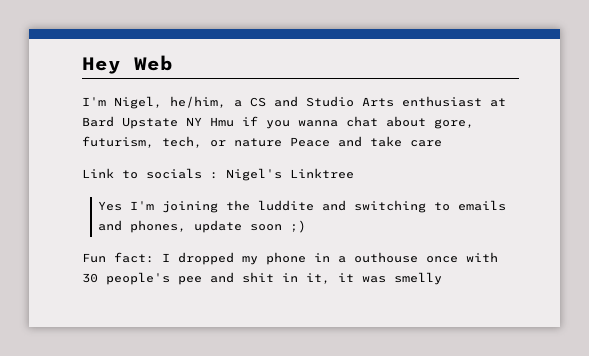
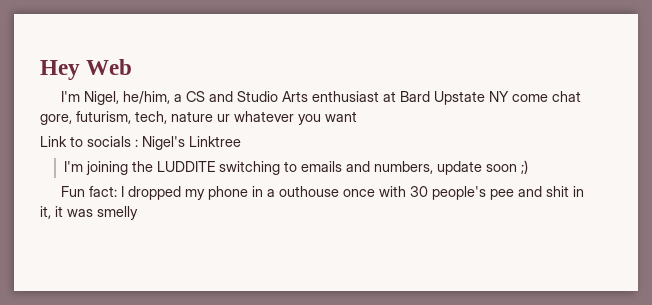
- I'm Nigel, he/him, a CS and Studio Arts enthusiast at Bard Upstate NY Hmu if you wanna chat about gore, futurism, tech, or nature Peace and take care
+ I'm Nigel, he/him, a CS and Studio Arts enthusiast at Bard Upstate NY come chat gore, futurism, tech, nature ur whatever you want
- Yes I'm joining the luddite and switching to emails and phones, update soon ;)
+ I'm joining the LUDDITE switching to emails and numbers, update soon ;)

